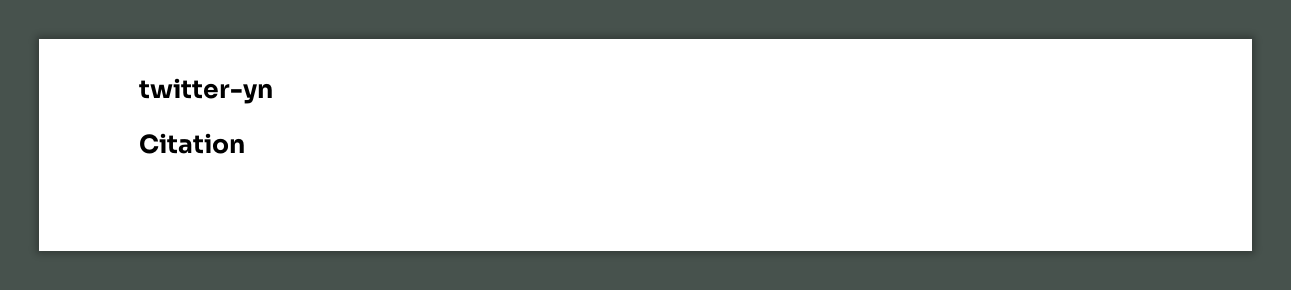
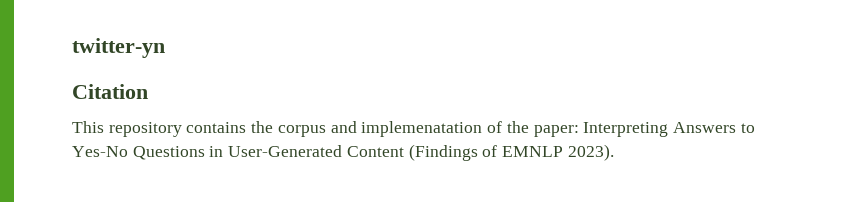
+ This repository contains the corpus and implemenatation of the paper: Interpreting Answers to Yes-No Questions in User-Generated Content (Findings of EMNLP 2023).

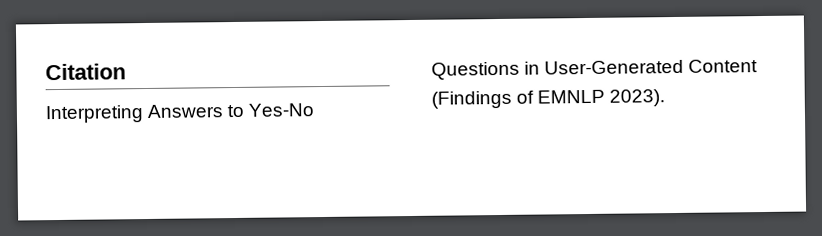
- twitter-yn
- This repository contains the corpus and implemenatation of the paper: Interpreting Answers to Yes-No Questions in User-Generated Content (Findings of EMNLP 2023).
+ Interpreting Answers to Yes-No Questions in User-Generated Content (Findings of EMNLP 2023).

